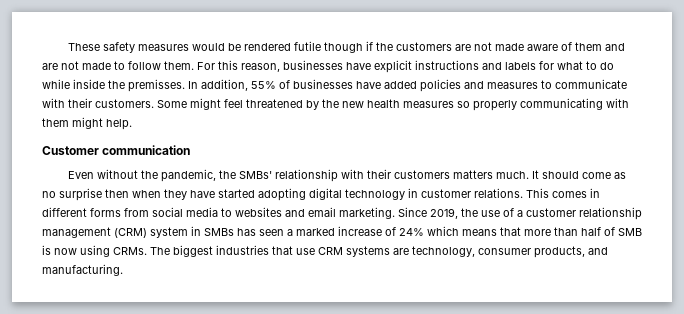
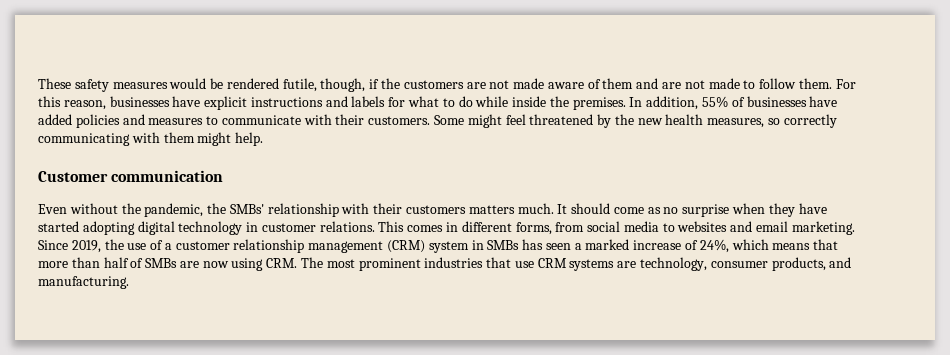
- These safety measures would be rendered futile though if the customers are not made aware of them and are not made to follow them.
+ These safety measures would be rendered futile, though, if the customers are not made aware of them and are not made to follow them.
- For this reason, businesses have explicit instructions and labels for what to do while inside the premisses.
+ For this reason, businesses have explicit instructions and labels for what to do while inside the premises.
- Some might feel threatened by the new health measures so properly communicating with them might help.
+ Some might feel threatened by the new health measures, so correctly communicating with them might help.
- It should come as no surprise then when they have started adopting digital technology in customer relations.
+ It should come as no surprise when they have started adopting digital technology in customer relations.
- This comes in different forms from social media to websites and email marketing.
+ This comes in different forms, from social media to websites and email marketing.
- Since 2019, the use of a customer relationship management (CRM) system in SMBs has seen a marked increase of 24% which means that more than half of SMB is now using CRMs. The biggest industries that use CRM systems are technology, consumer products, and manufacturing.
+ Since 2019, the use of a customer relationship management (CRM) system in SMBs has seen a marked increase of 24%, which means that more than half of SMBs are now using CRM. The most prominent industries that use CRM systems are technology, consumer products, and manufacturing.

